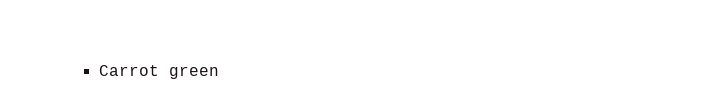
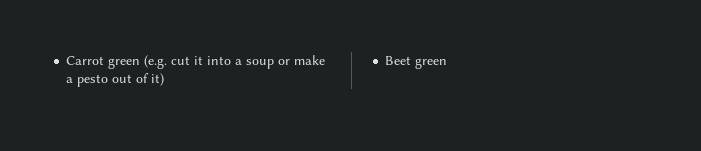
- Carrot green
+ Carrot green (e.g. cut it into a soup or make a pesto out of it)
+ Beet green

